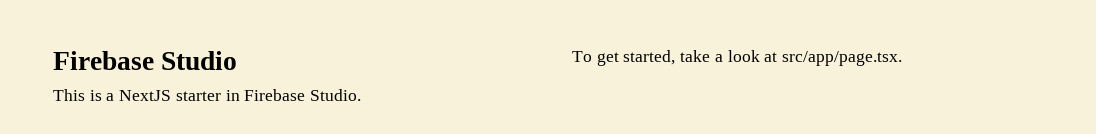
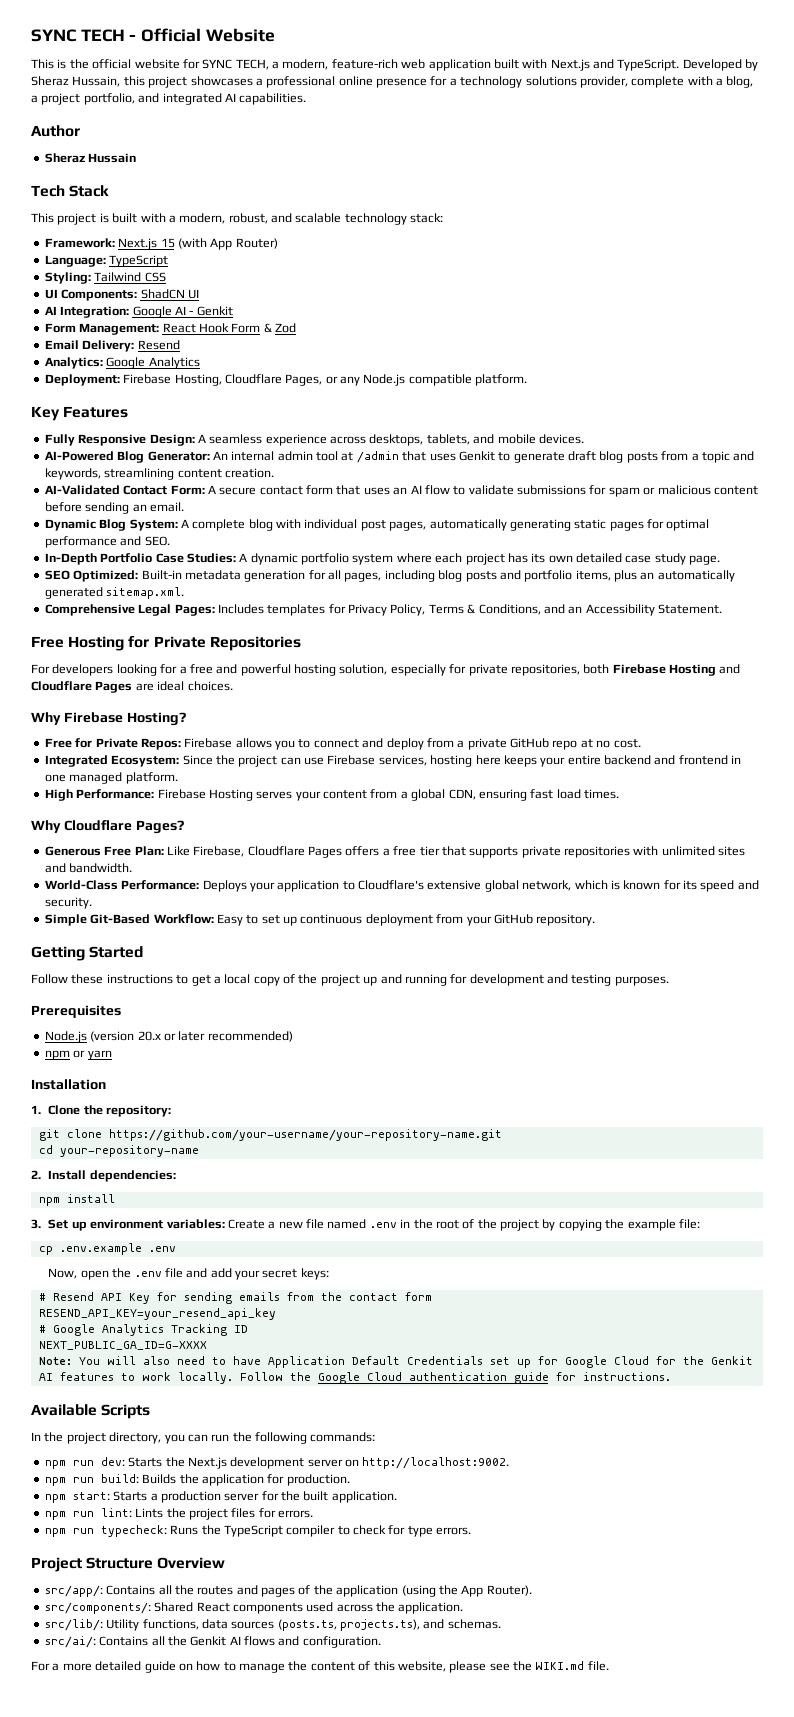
- Firebase Studio
- This is a NextJS starter in Firebase Studio.
- To get started, take a look at src/app/page.tsx.
+ SYNC TECH - Official Website
+ This is the official website for SYNC TECH, a modern, feature-rich web application built with Next.js and TypeScript. Developed by Sheraz Hussain, this project showcases a professional online presence for a technology solutions provider, complete with a blog, a project portfolio, and integrated AI capabilities.
+ Author
+ Sheraz Hussain
+ Tech Stack
+ This project is built with a modern, robust, and scalable technology stack:
+ Framework: Next.js 15 (with App Router)
+ Language: TypeScript
+ Styling: Tailwind CSS
+ UI Components: ShadCN UI
+ AI Integration: Google AI - Genkit
+ Form Management: React Hook Form & Zod
+ Email Delivery: Resend
+ Analytics: Google Analytics
+ Deployment: Firebase Hosting, Cloudflare Pages, or any Node.js compatible platform.
+ Key Features
+ Fully Responsive Design: A seamless experience across desktops, tablets, and mobile devices.
+ AI-Powered Blog Generator: An internal admin tool at /admin that uses Genkit to generate draft blog posts from a topic and keywords, streamlining content creation.
+ AI-Validated Contact Form: A secure contact form that uses an AI flow to validate submissions for spam or malicious content before sending an email.
+ Dynamic Blog System: A complete blog with individual post pages, automatically generating static pages for optimal performance and SEO.
+ In-Depth Portfolio Case Studies: A dynamic portfolio system where each project has its own detailed case study page.
+ SEO Optimized: Built-in metadata generation for all pages, including blog posts and portfolio items, plus an automatically generated sitemap.xml.
+ Comprehensive Legal Pages: Includes templates for Privacy Policy, Terms & Conditions, and an Accessibility Statement.
+ Free Hosting for Private Repositories
+ For developers looking for a free and powerful hosting solution, especially for private repositories, both Firebase Hosting and Cloudflare Pages are ideal choices.
+ Why Firebase Hosting?
+ Free for Private Repos: Firebase allows you to connect and deploy from a private GitHub repo at no cost.
+ Integrated Ecosystem: Since the project can use Firebase services, hosting here keeps your entire backend and frontend in one managed platform.
+ High Performance: Firebase Hosting serves your content from a global CDN, ensuring fast load times.
+ Why Cloudflare Pages?
+ Generous Free Plan: Like Firebase, Cloudflare Pages offers a free tier that supports private repositories with unlimited sites and bandwidth.
+ World-Class Performance: Deploys your application to Cloudflare's extensive global network, which is known for its speed and security.
+ Simple Git-Based Workflow: Easy to set up continuous deployment from your GitHub repository.
+ Getting Started
+ Follow these instructions to get a local copy of the project up and running for development and testing purposes.
+ Prerequisites
+ Node.js (version 20.x or later recommended)
+ npm or yarn
+ Installation
+ 1. Clone the repository:
+ git clone https://github.com/your-username/your-repository-name.git
+ cd your-repository-name
+ 2. Install dependencies:
+ npm install
+ 3. Set up environment variables: Create a new file named .env in the root of the project by copying the example file:
+ cp .env.example .env
+ Now, open the .env file and add your secret keys:
+ # Resend API Key for sending emails from the contact form
+ RESEND_API_KEY=your_resend_api_key
+ # Google Analytics Tracking ID
+ NEXT_PUBLIC_GA_ID=G-XXXX
+ Note: You will also need to have Application Default Credentials set up for Google Cloud for the Genkit AI features to work locally. Follow the Google Cloud authentication guide for instructions.
+ Available Scripts
+ In the project directory, you can run the following commands:
+ npm run dev: Starts the Next.js development server on http://localhost:9002.
+ npm run build: Builds the application for production.
+ npm start: Starts a production server for the built application.
+ npm run lint: Lints the project files for errors.
+ npm run typecheck: Runs the TypeScript compiler to check for type errors.
+ Project Structure Overview
+ src/app/: Contains all the routes and pages of the application (using the App Router).
+ src/components/: Shared React components used across the application.
+ src/lib/: Utility functions, data sources (posts.ts, projects.ts), and schemas.
+ src/ai/: Contains all the Genkit AI flows and configuration.
+ For a more detailed guide on how to manage the content of this website, please see the WIKI.md file.

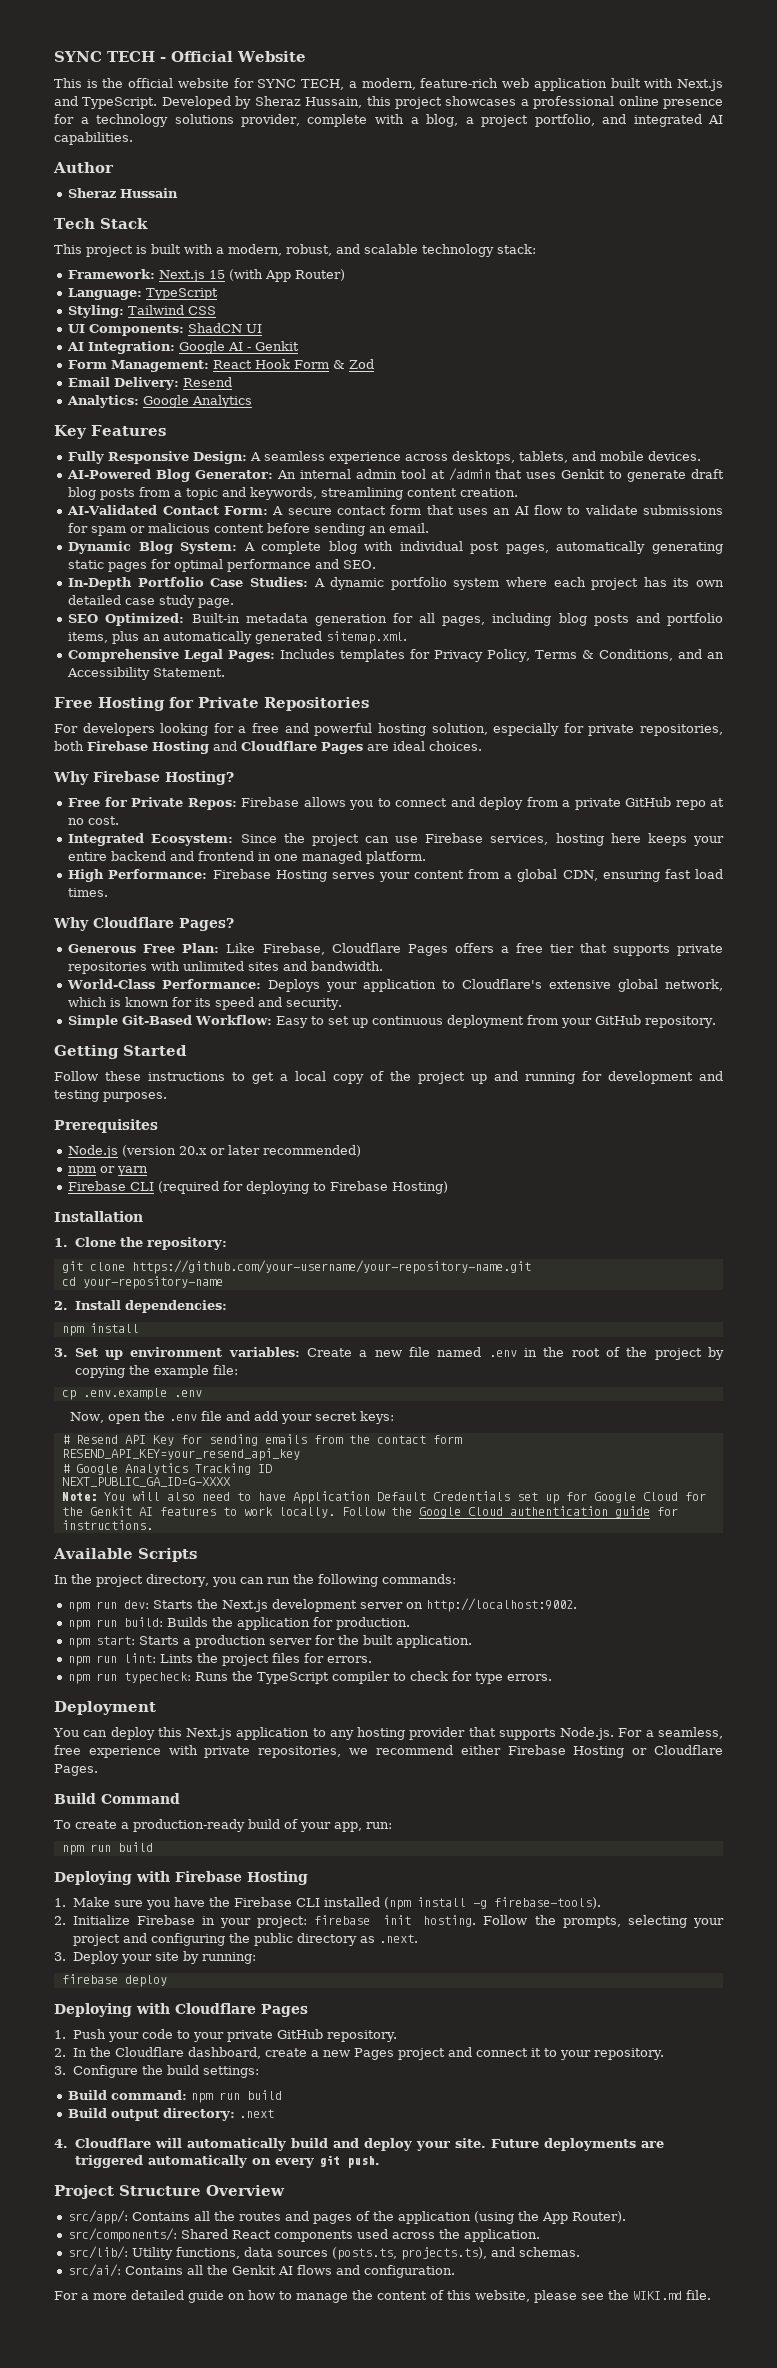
- Deployment: Firebase Hosting, Cloudflare Pages, or any Node.js compatible platform.
+ Firebase CLI (required for deploying to Firebase Hosting)
+ Deployment
+ You can deploy this Next.js application to any hosting provider that supports Node.js. For a seamless, free experience with private repositories, we recommend either Firebase Hosting or Cloudflare Pages.
+ Build Command
+ To create a production-ready build of your app, run:
+ npm run build
+ Deploying with Firebase Hosting
+ 1. Make sure you have the Firebase CLI installed (npm install -g firebase-tools).
+ 2. Initialize Firebase in your project: firebase init hosting. Follow the prompts, selecting your project and configuring the public directory as .next.
+ 3. Deploy your site by running:
+ firebase deploy
+ Deploying with Cloudflare Pages
+ 1. Push your code to your private GitHub repository.
+ 2. In the Cloudflare dashboard, create a new Pages project and connect it to your repository.
+ 3. Configure the build settings:
+ Build command: npm run build
+ Build output directory: .next
+ 4. Cloudflare will automatically build and deploy your site. Future deployments are triggered automatically on every git push.

